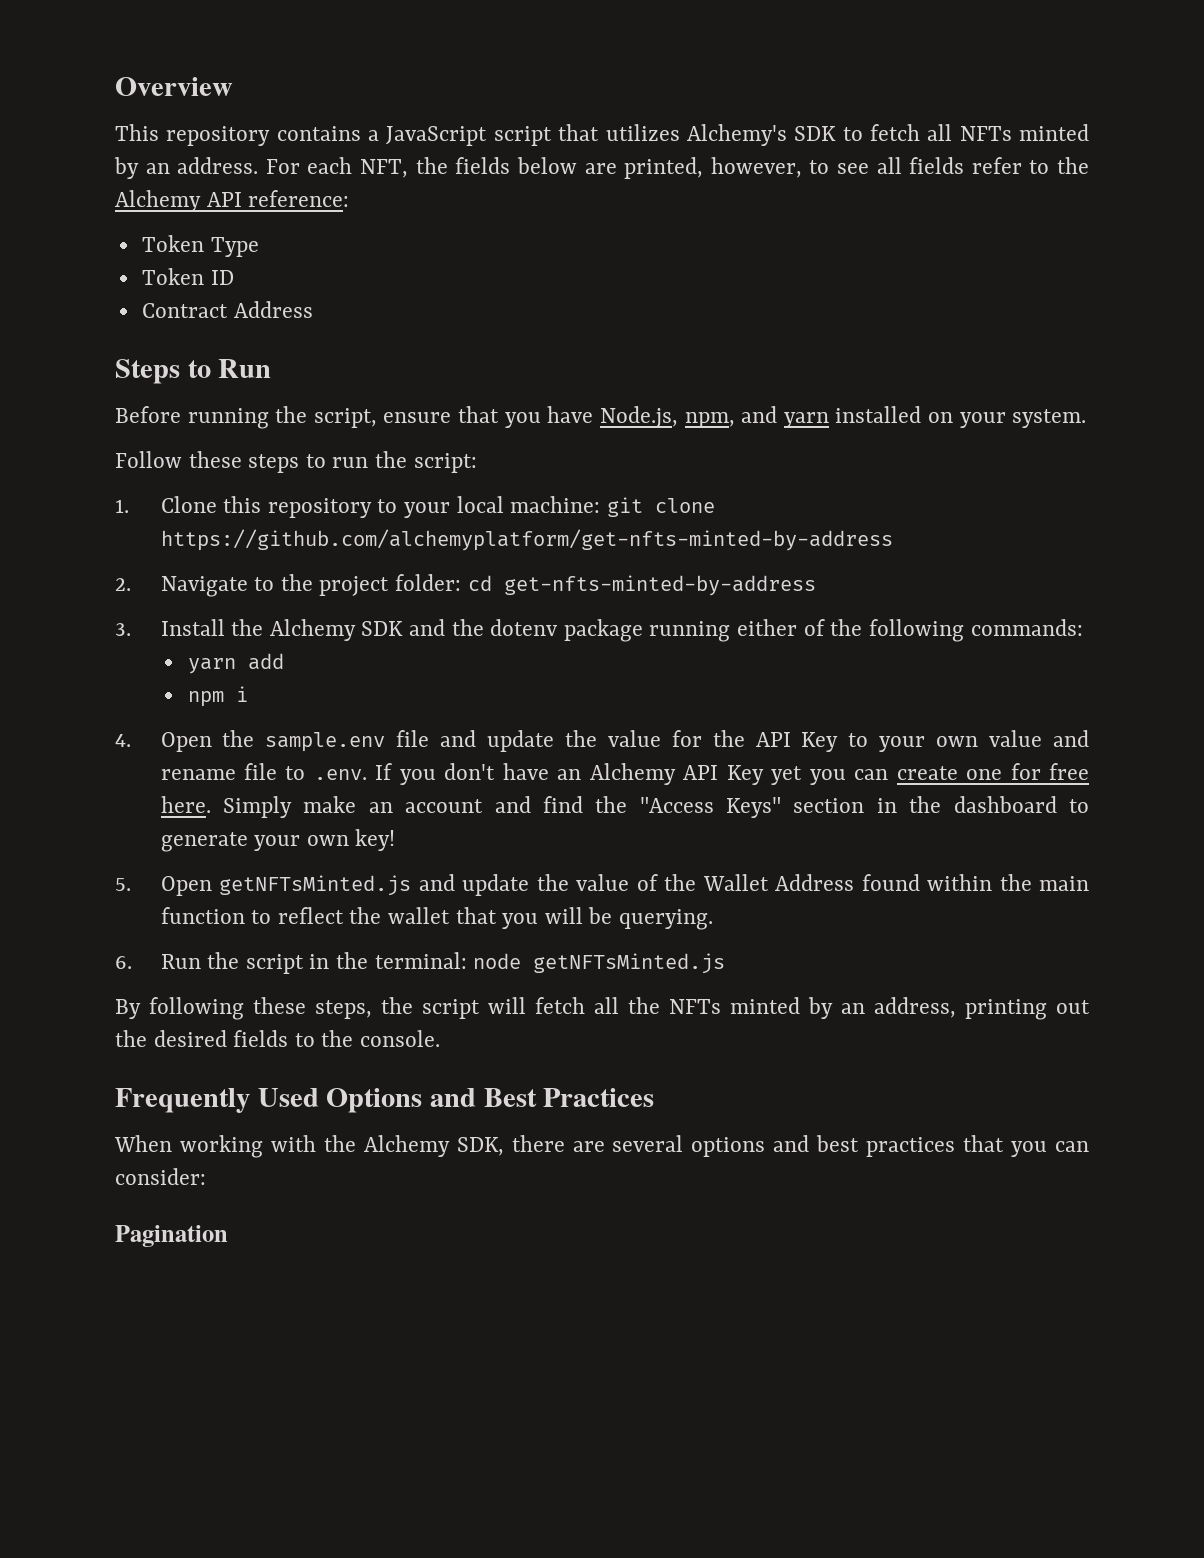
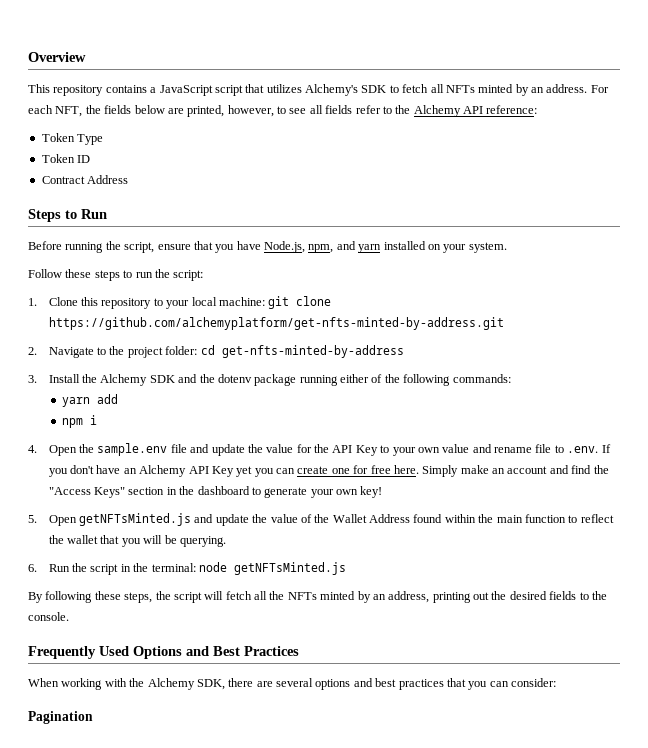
- 1. Clone this repository to your local machine: git clone https://github.com/alchemyplatform/get-nfts-minted-by-address
+ 1. Clone this repository to your local machine: git clone https://github.com/alchemyplatform/get-nfts-minted-by-address.git

